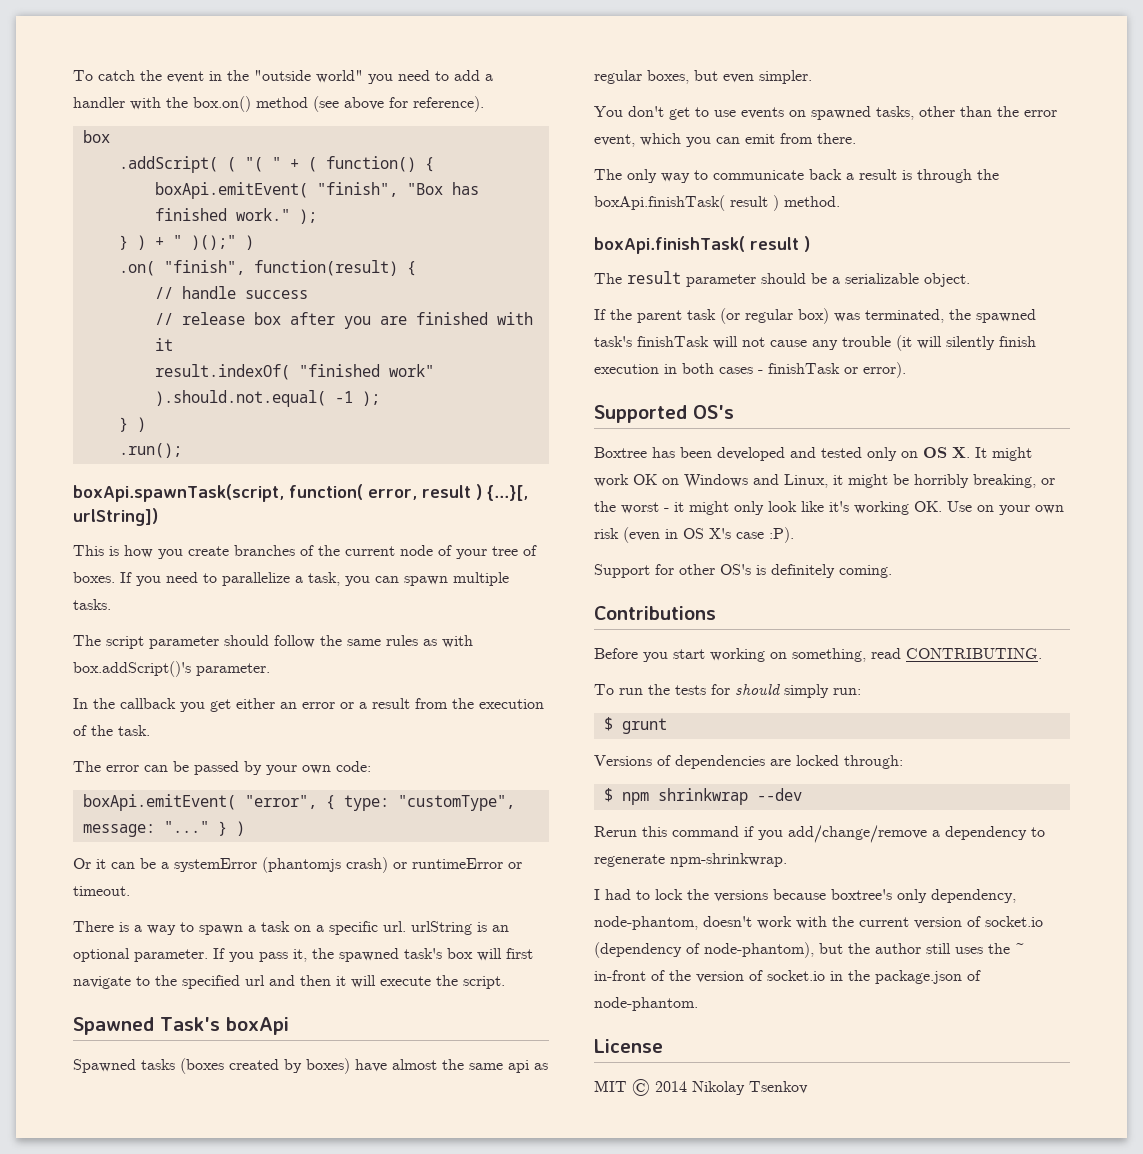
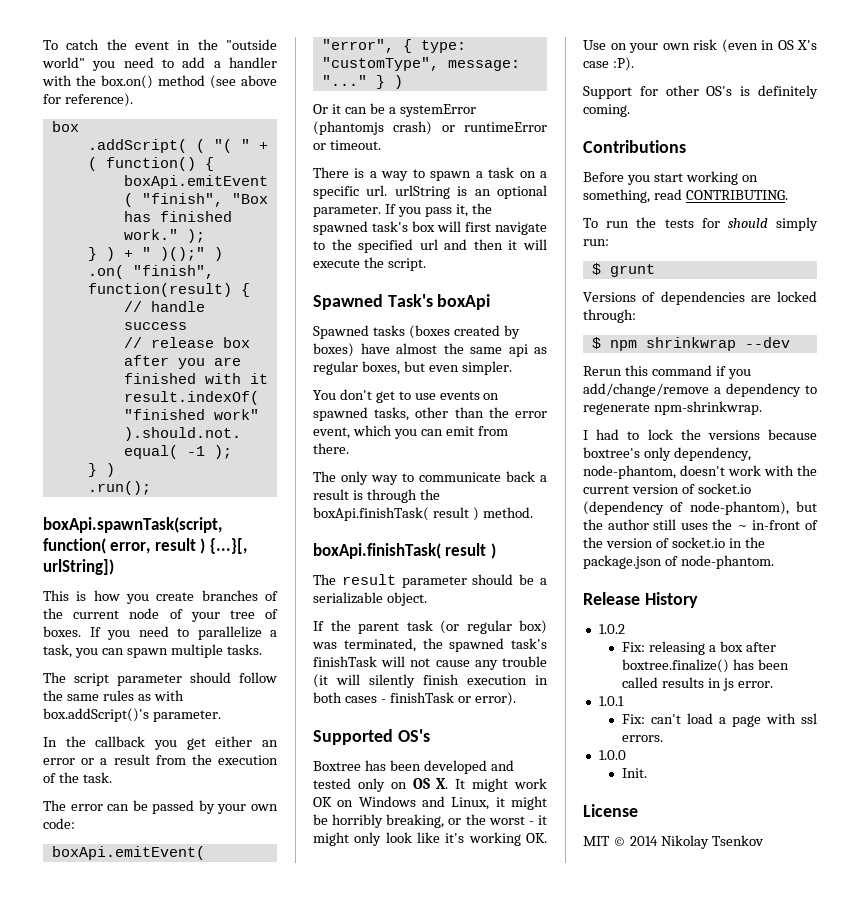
+ Release History
+ 1.0.2
+ Fix: releasing a box after boxtree.finalize() has been called results in js error.
+ 1.0.1
+ Fix: can't load a page with ssl errors.
+ 1.0.0
+ Init.

